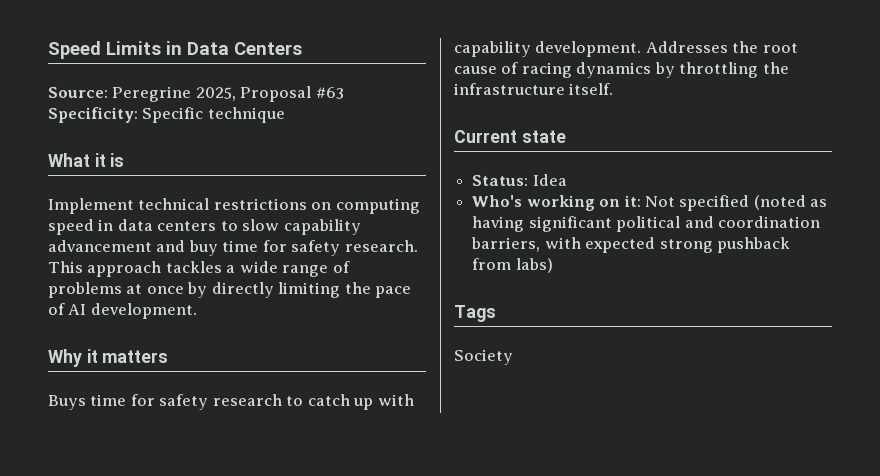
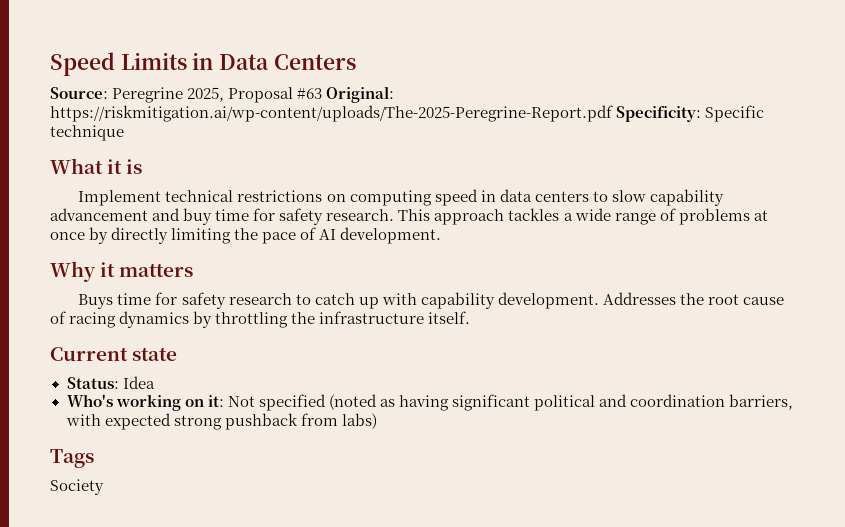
- Source: Peregrine 2025, Proposal #63 Specificity: Specific technique
+ Source: Peregrine 2025, Proposal #63 Original: https://riskmitigation.ai/wp-content/uploads/The-2025-Peregrine-Report.pdf Specificity: Specific technique

